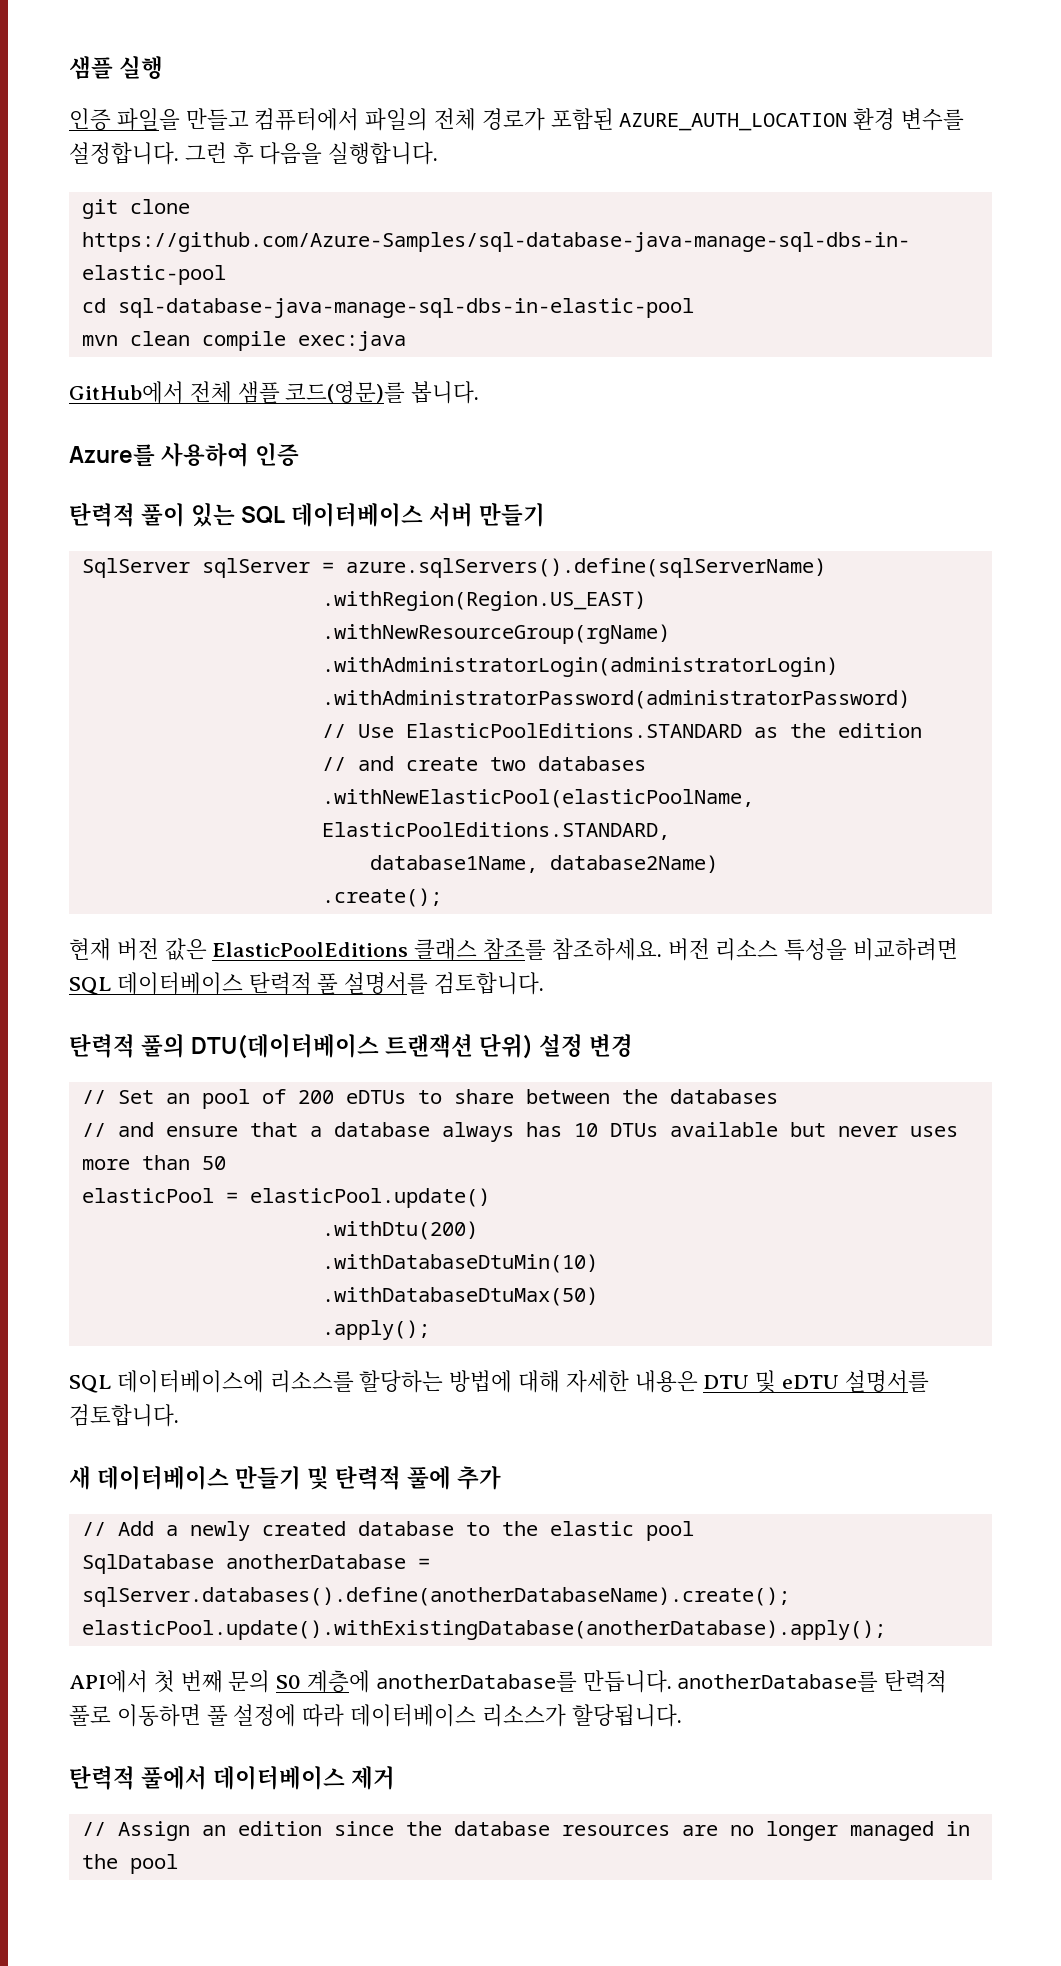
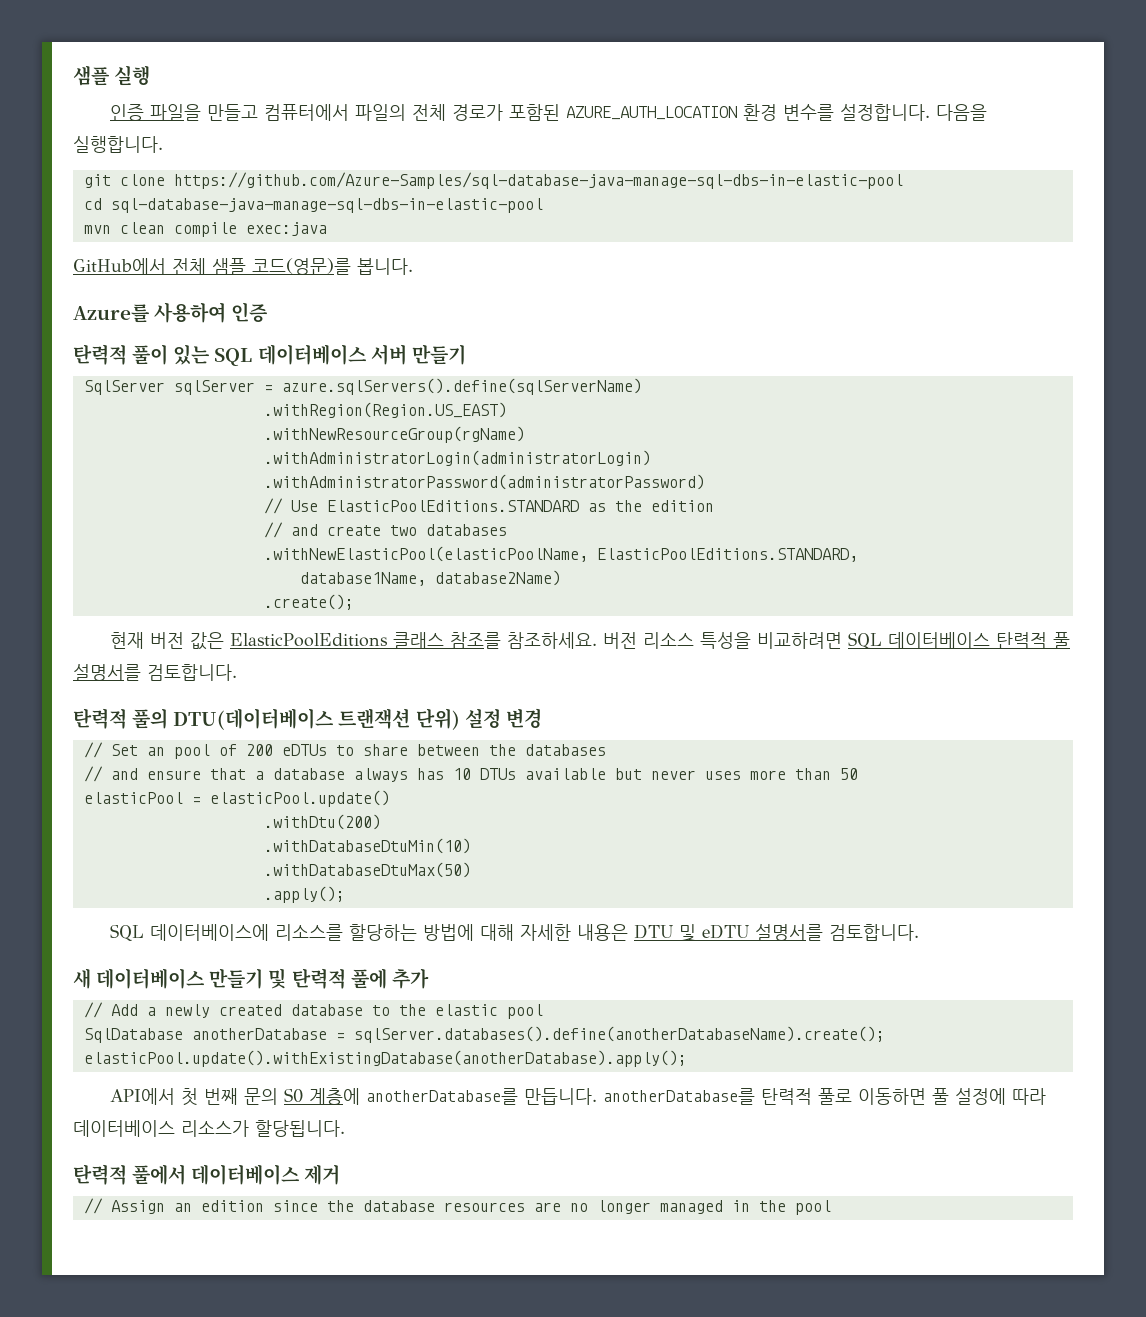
- 그런 후 다음을 실행합니다.
+ 다음을 실행합니다.

